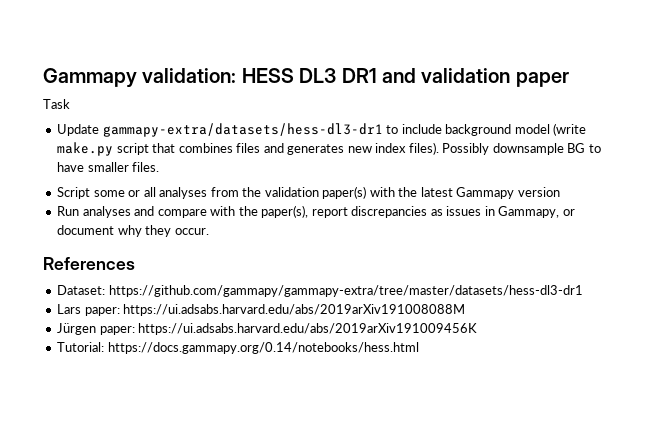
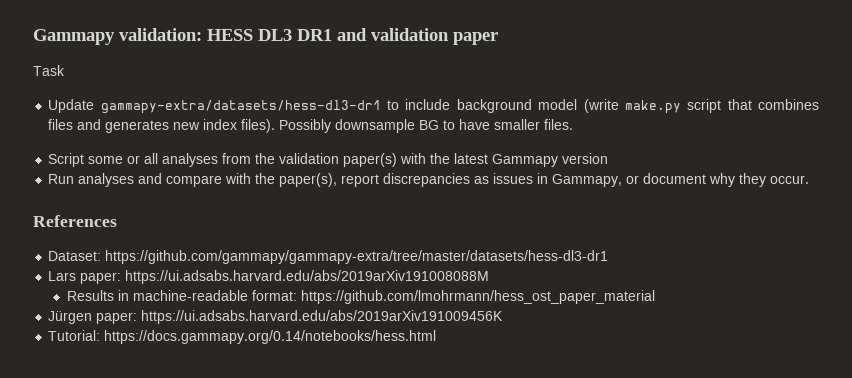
+ Results in machine-readable format: https://github.com/lmohrmann/hess_ost_paper_material

